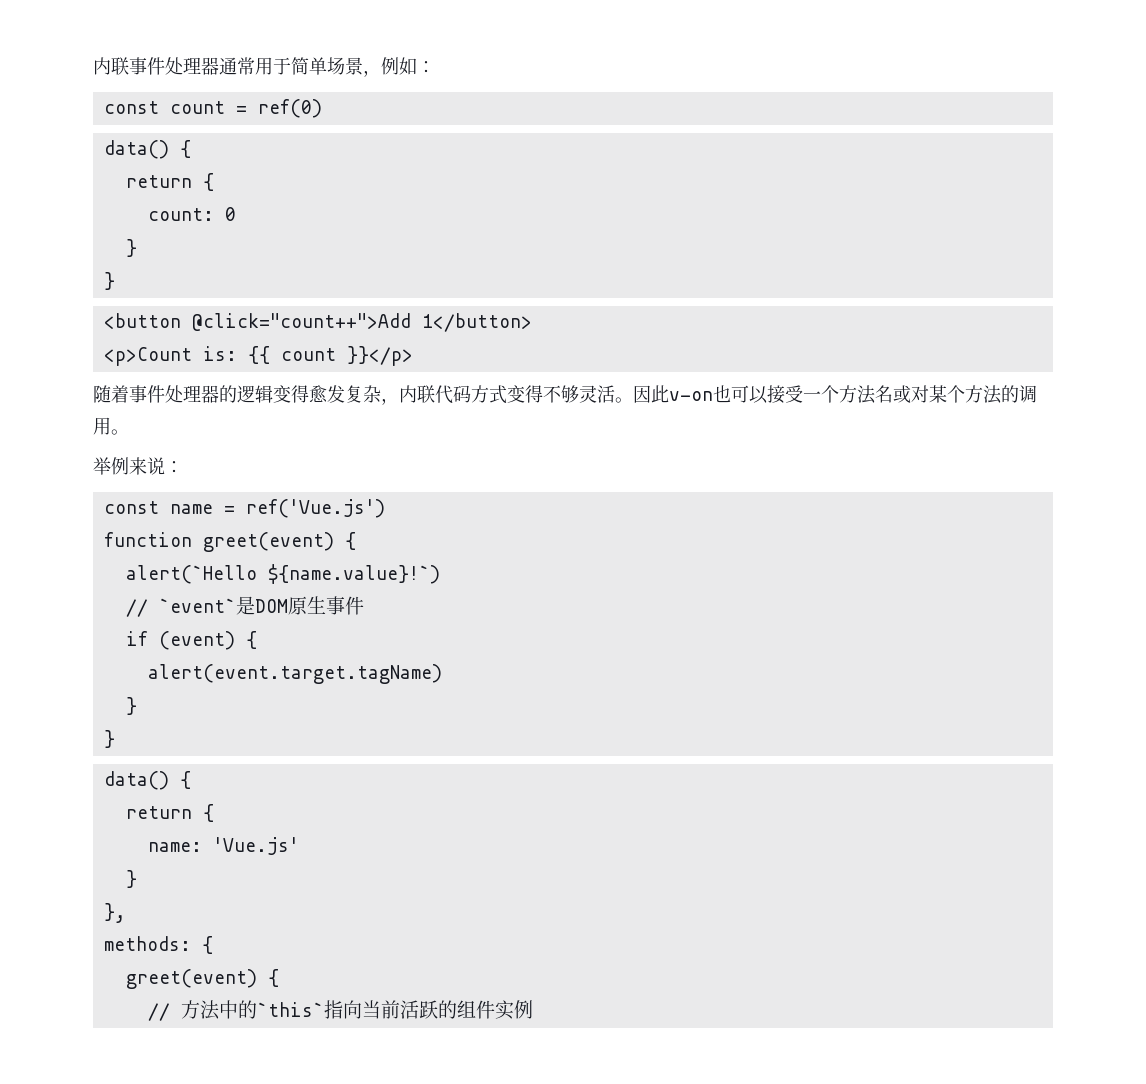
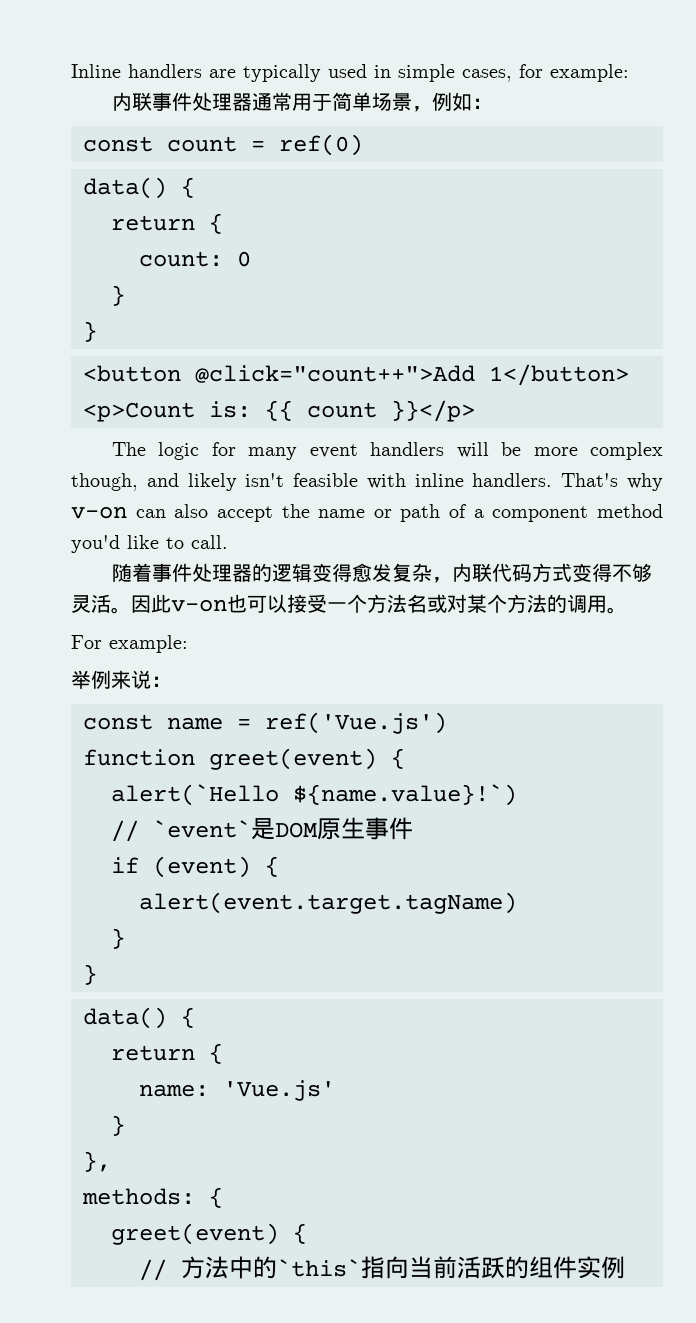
+ Inline handlers are typically used in simple cases, for example:
+ The logic for many event handlers will be more complex though, and likely isn't feasible with inline handlers. That's why v-on can also accept the name or path of a component method you'd like to call.
+ For example:

